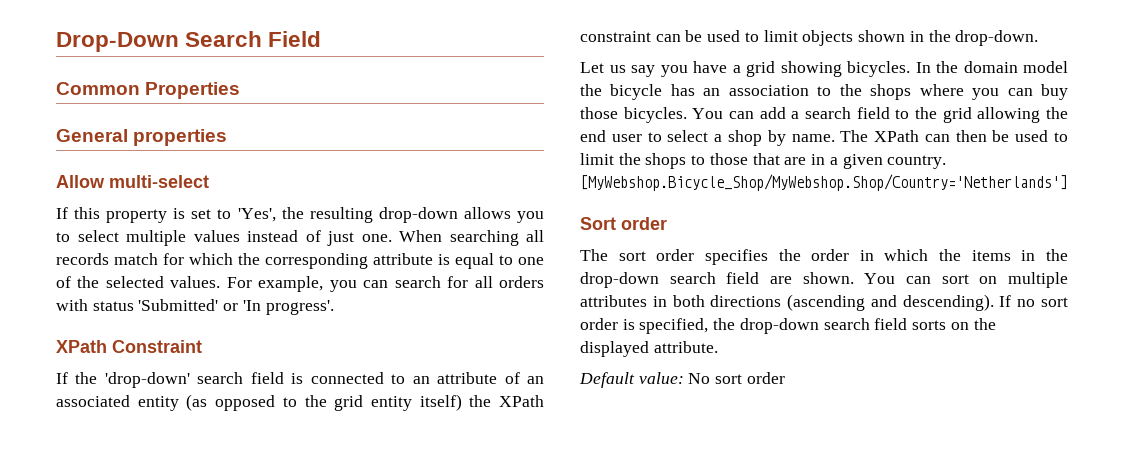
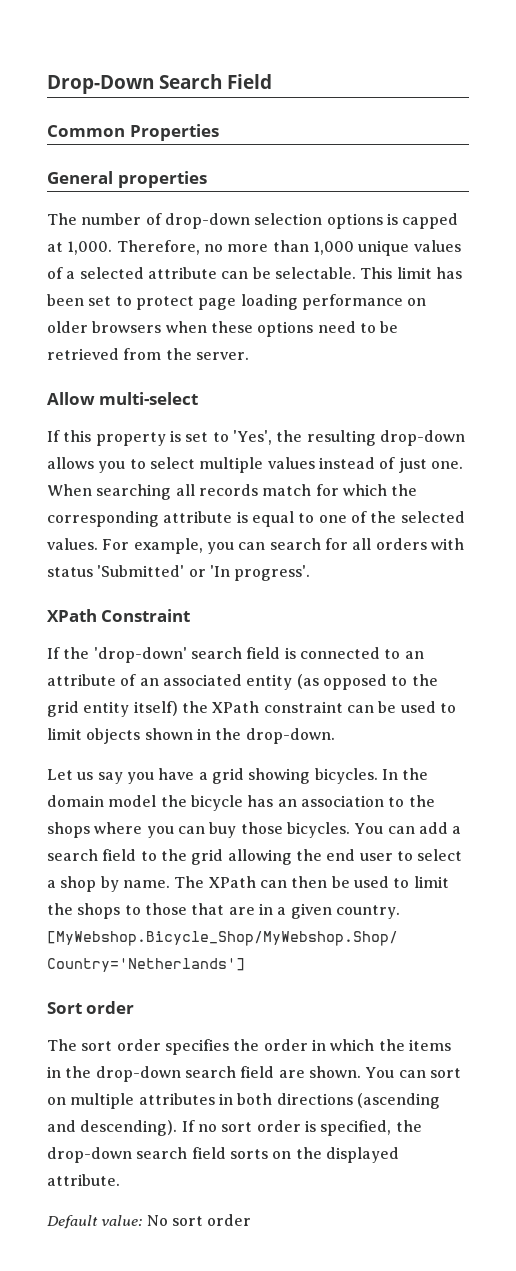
+ The number of drop-down selection options is capped at 1,000. Therefore, no more than 1,000 unique values of a selected attribute can be selectable. This limit has been set to protect page loading performance on older browsers when these options need to be retrieved from the server.

